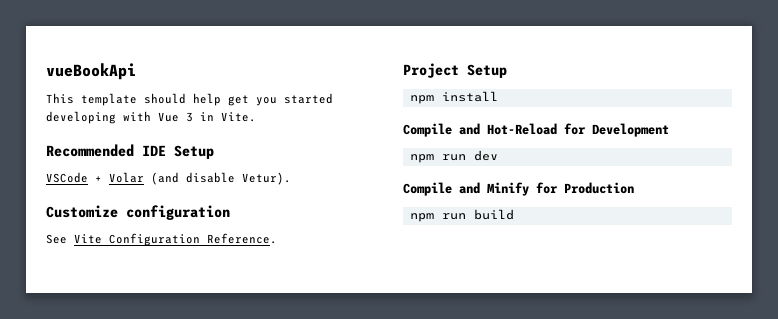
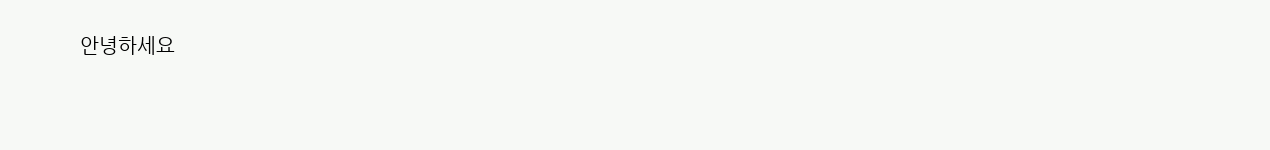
- vueBookApi
- This template should help get you started developing with Vue 3 in Vite.
- Recommended IDE Setup
- VSCode + Volar (and disable Vetur).
- Customize configuration
- See Vite Configuration Reference.
- Project Setup
- npm install
- Compile and Hot-Reload for Development
- npm run dev
- Compile and Minify for Production
- npm run build
+ 안녕하세요

